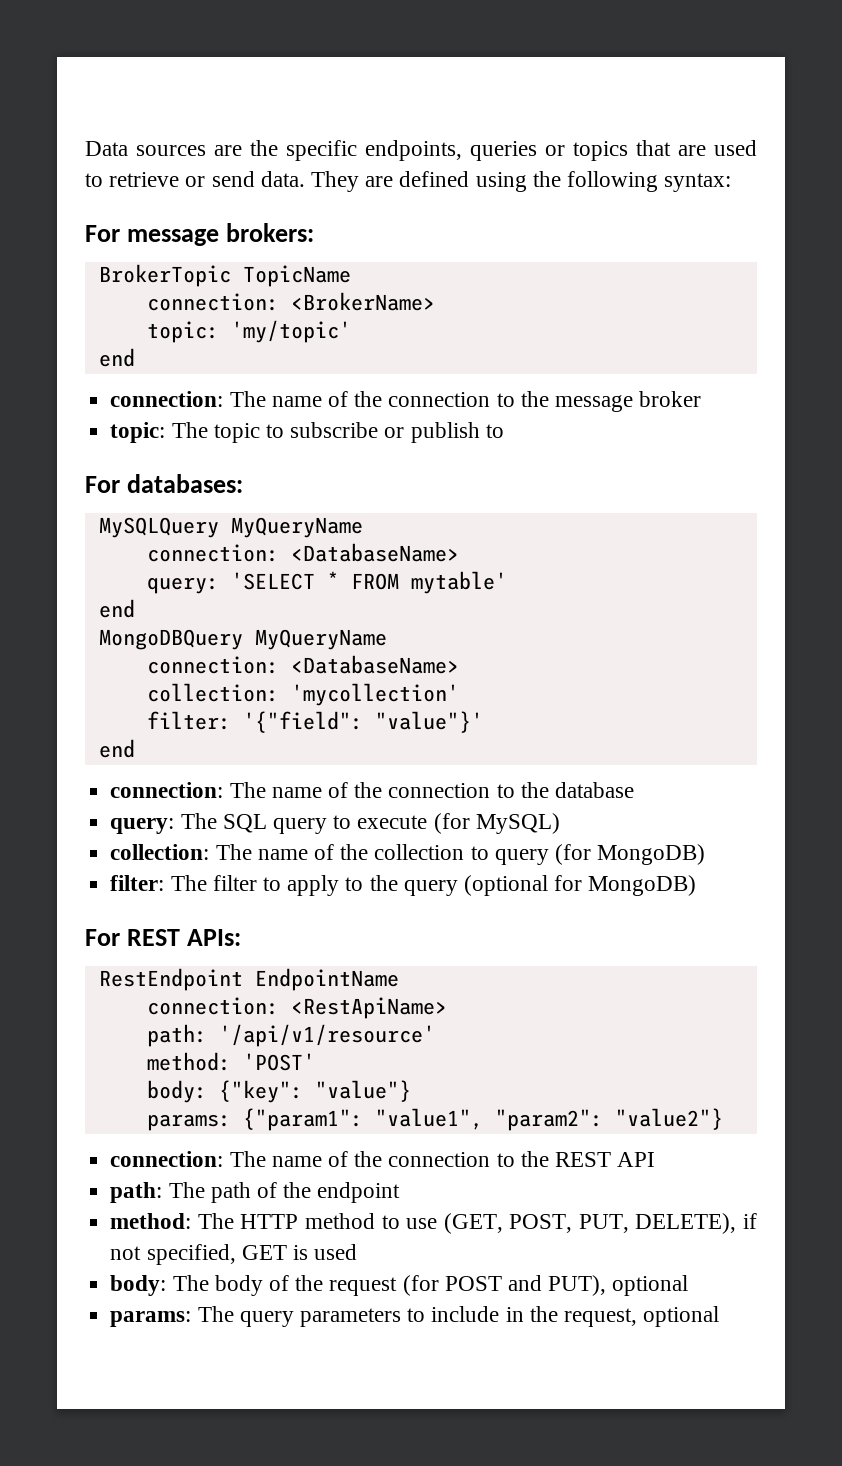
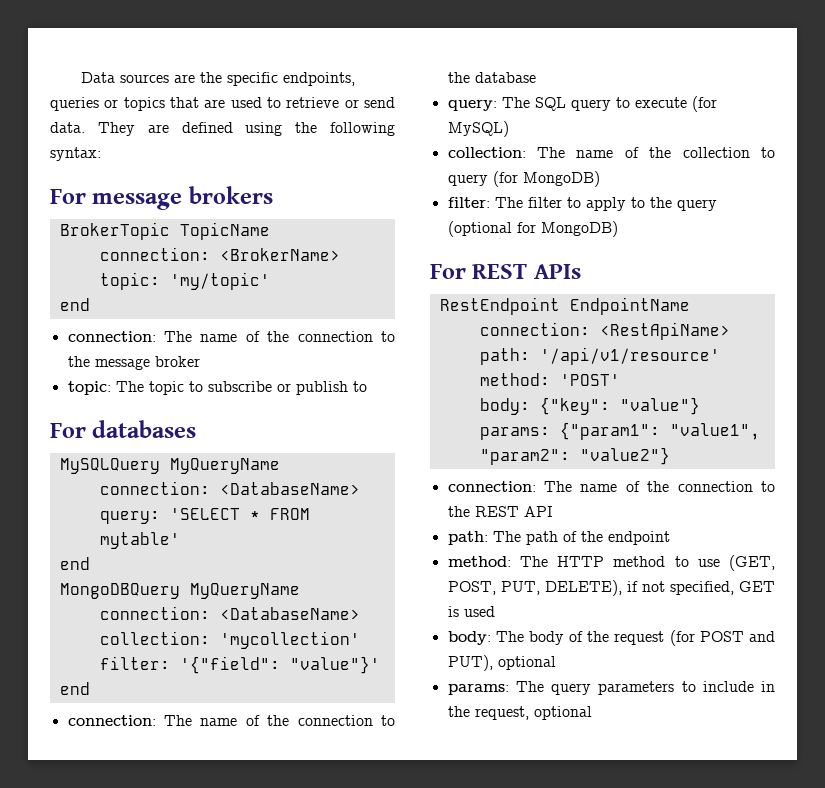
- For message brokers:
+ For message brokers
- For databases:
+ For databases
- For REST APIs:
+ For REST APIs

